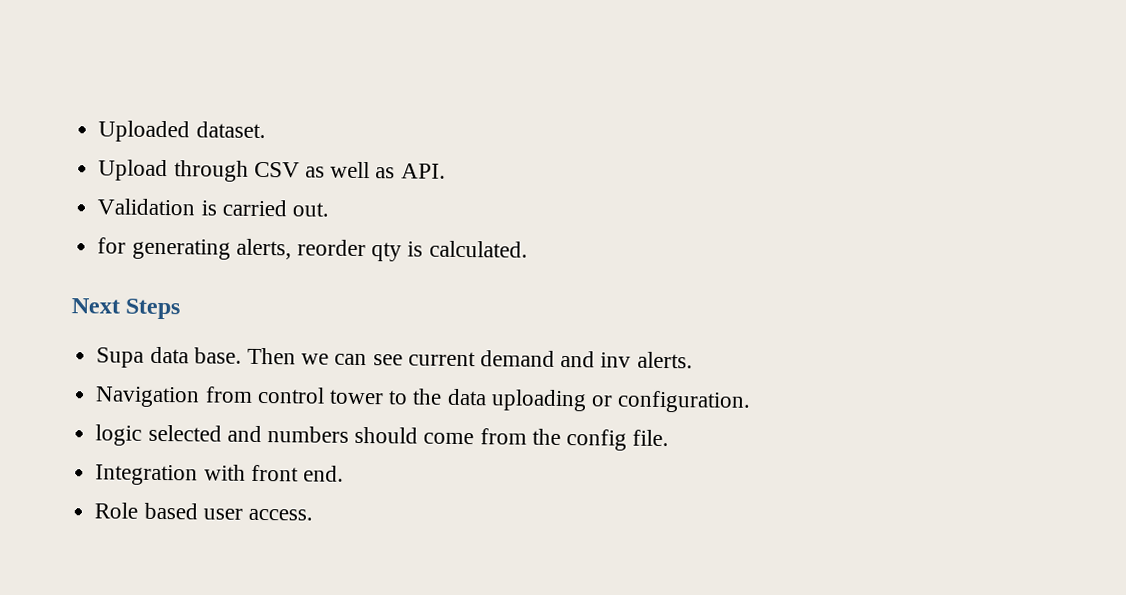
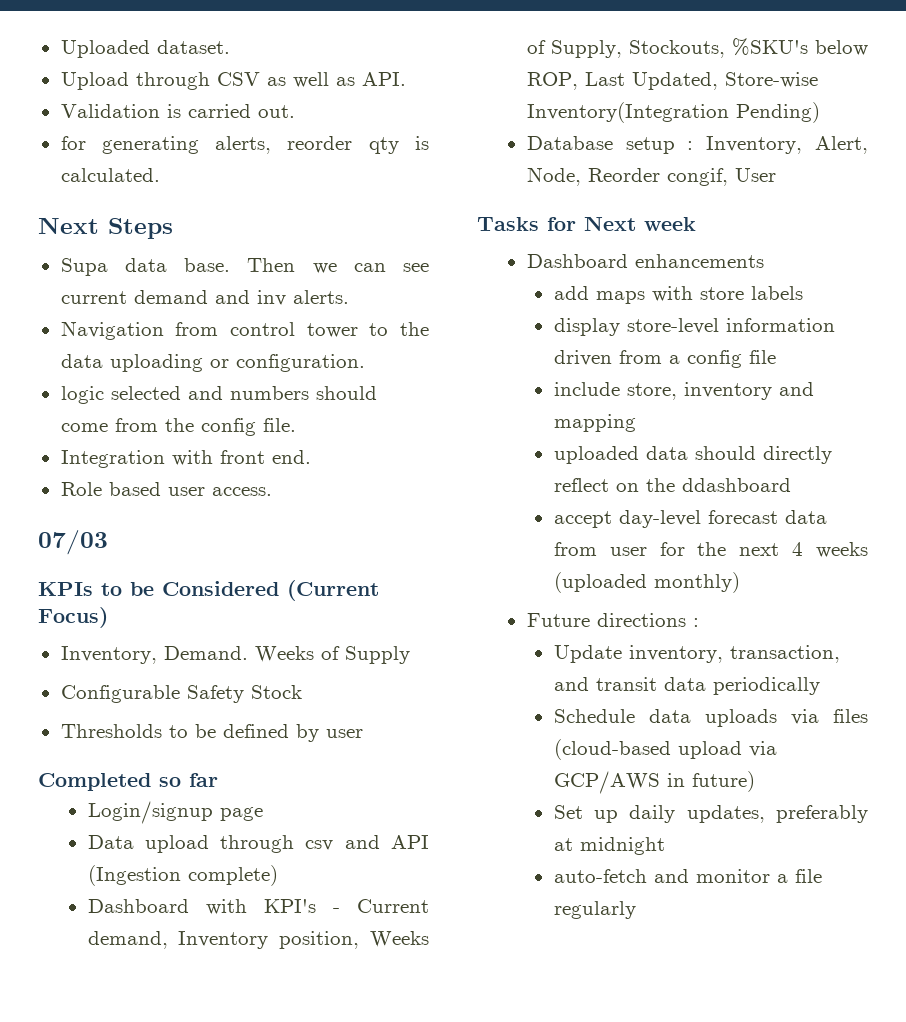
+ 07/03
+ KPIs to be Considered (Current Focus)
+ Inventory, Demand. Weeks of Supply
+ Configurable Safety Stock
+ Thresholds to be defined by user
+ Completed so far
+ Login/signup page
+ Data upload through csv and API (Ingestion complete)
+ Dashboard with KPI's - Current demand, Inventory position, Weeks of Supply, Stockouts, %SKU's below ROP, Last Updated, Store-wise Inventory(Integration Pending)
+ Database setup : Inventory, Alert, Node, Reorder congif, User
+ Tasks for Next week
+ Dashboard enhancements
+ add maps with store labels
+ display store-level information driven from a config file
+ include store, inventory and mapping
+ uploaded data should directly reflect on the ddashboard
+ accept day-level forecast data from user for the next 4 weeks (uploaded monthly)
+ Future directions :
+ Update inventory, transaction, and transit data periodically
+ Schedule data uploads via files (cloud-based upload via GCP/AWS in future)
+ Set up daily updates, preferably at midnight
+ auto-fetch and monitor a file regularly

